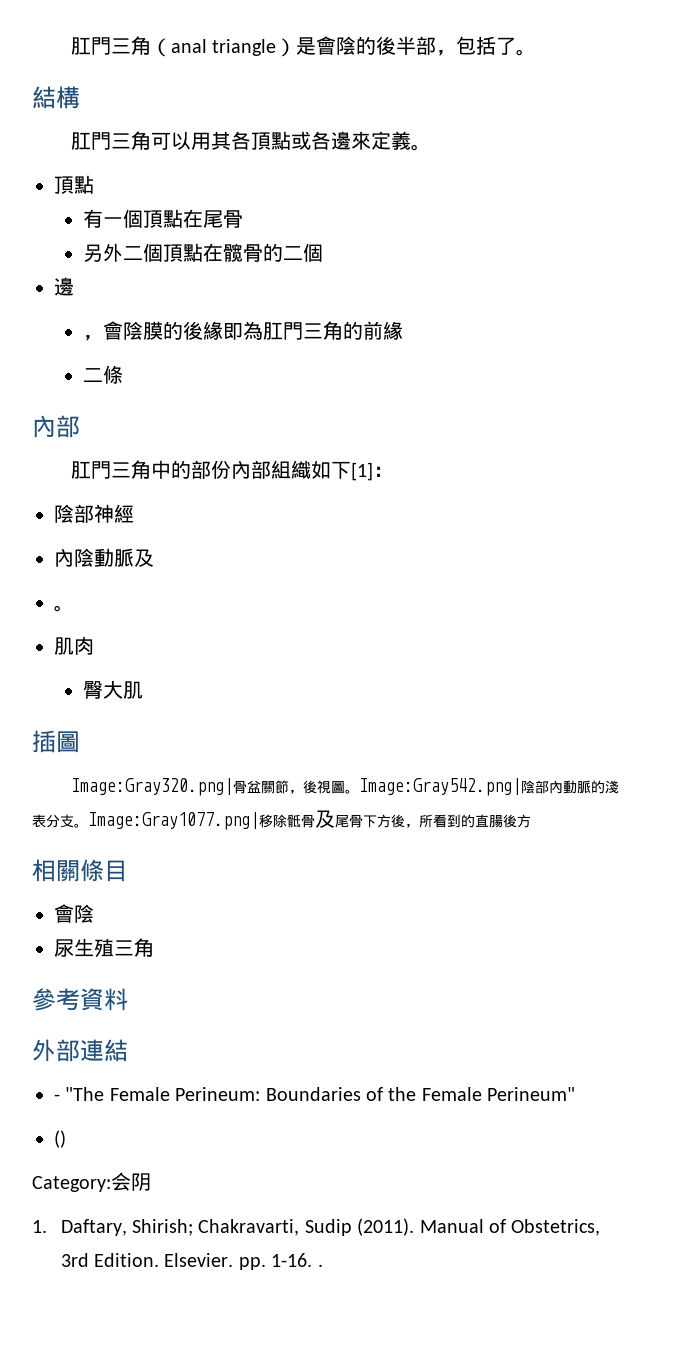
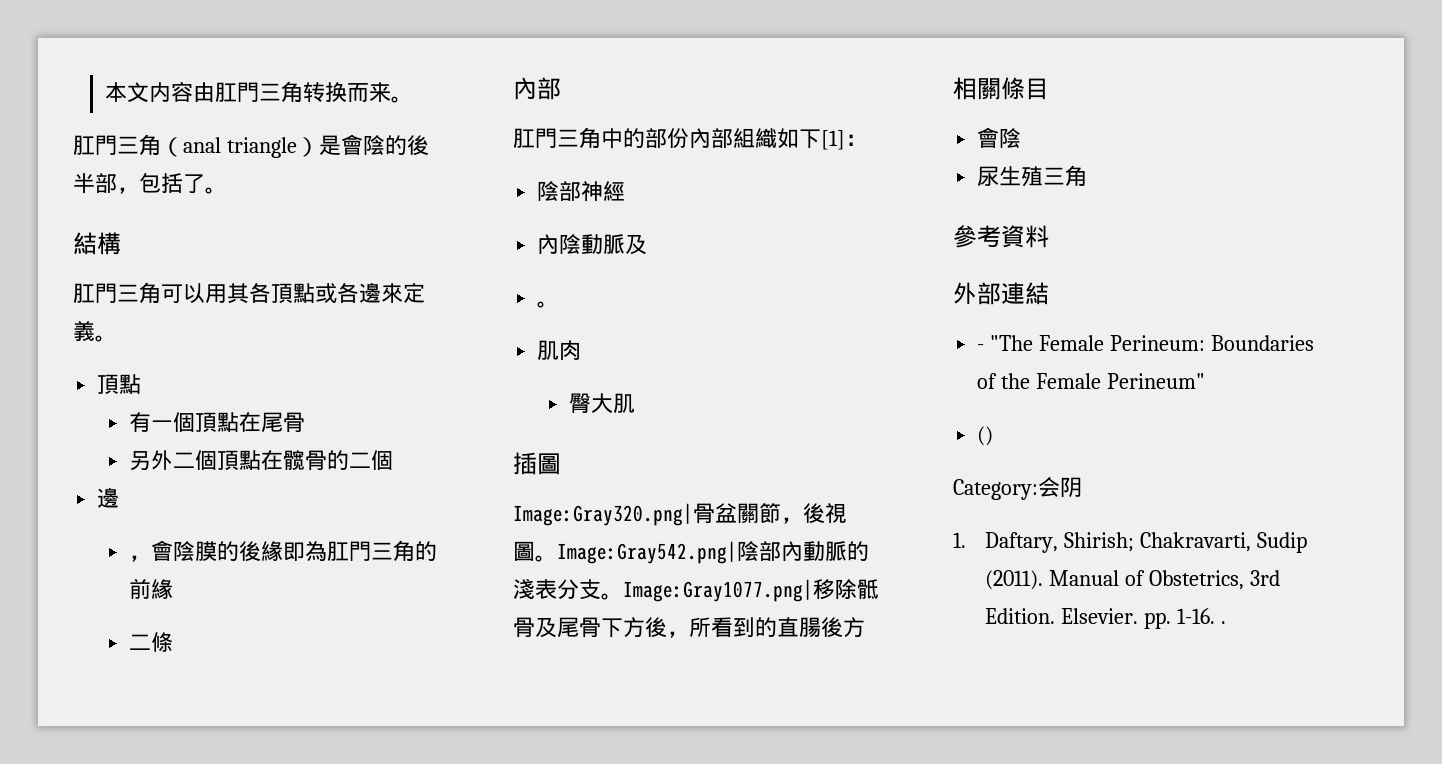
+ 本文内容由肛門三角转换而来。

